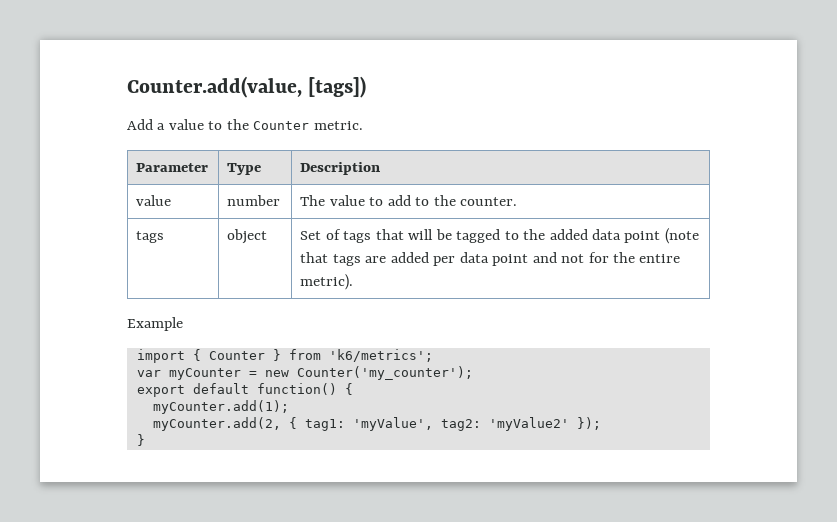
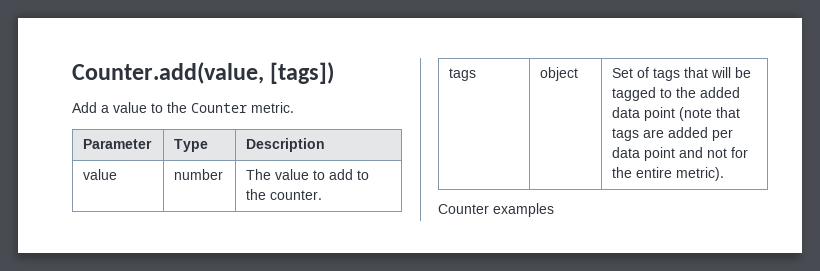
- Example
- import { Counter } from 'k6/metrics';
- var myCounter = new Counter('my_counter');
- export default function() {
- myCounter.add(1);
- myCounter.add(2, { tag1: 'myValue', tag2: 'myValue2' });
- }
+ Counter examples

